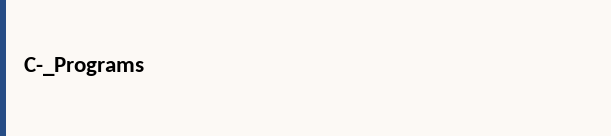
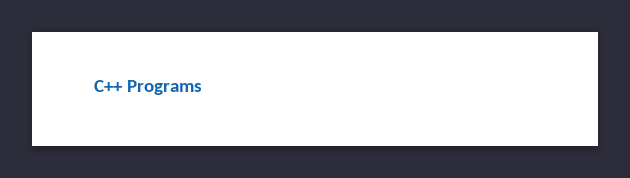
- C-_Programs
+ C++ Programs

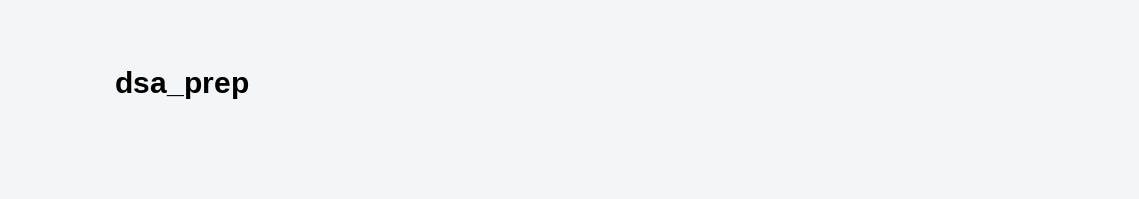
- C++ Programs
+ dsa_prep

